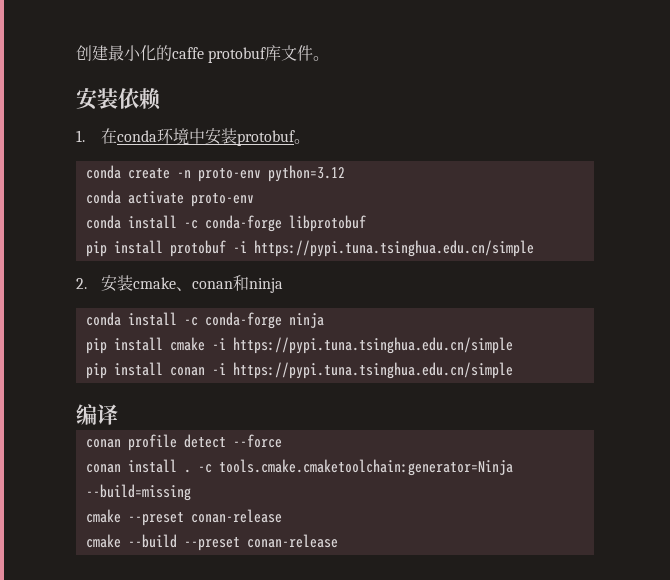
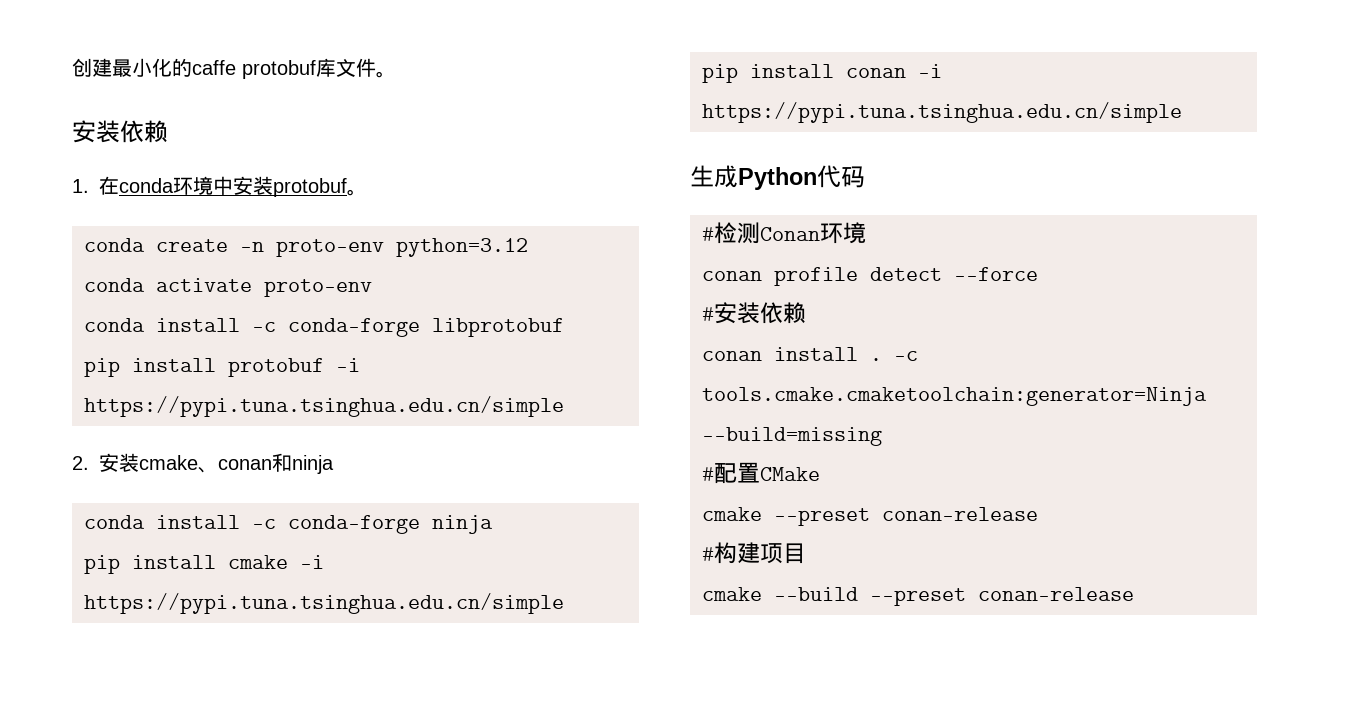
- 编译
+ 生成Python代码
+ #检测Conan环境
+ #安装依赖
+ #配置CMake
+ #构建项目

